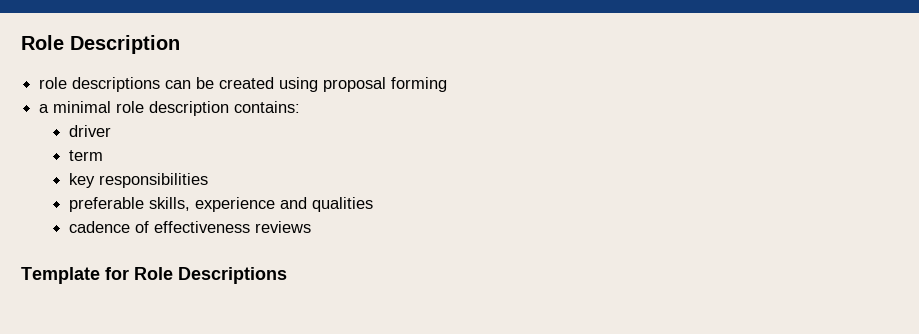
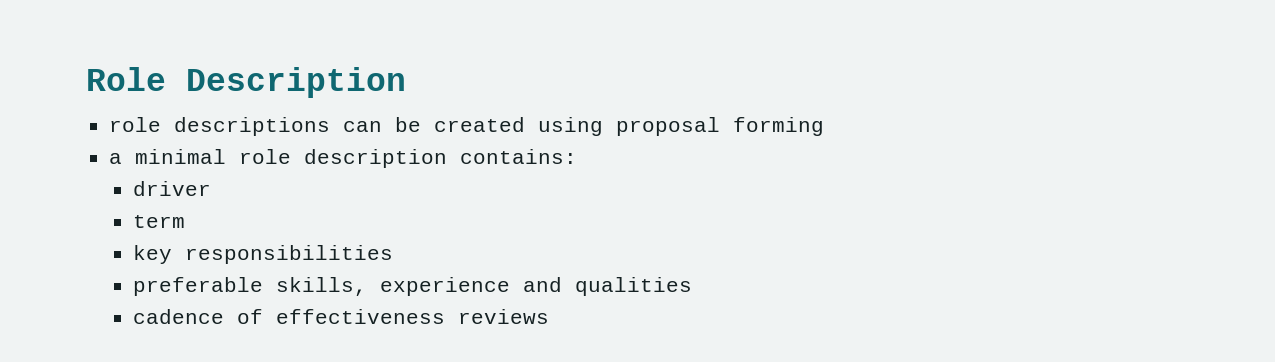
- Template for Role Descriptions

